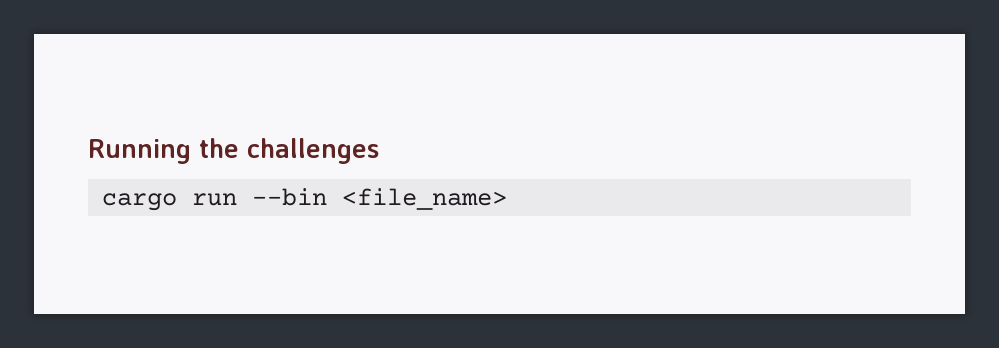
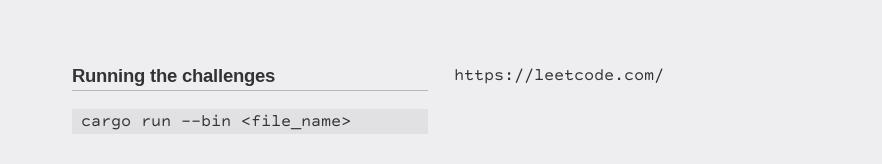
+ https://leetcode.com/

